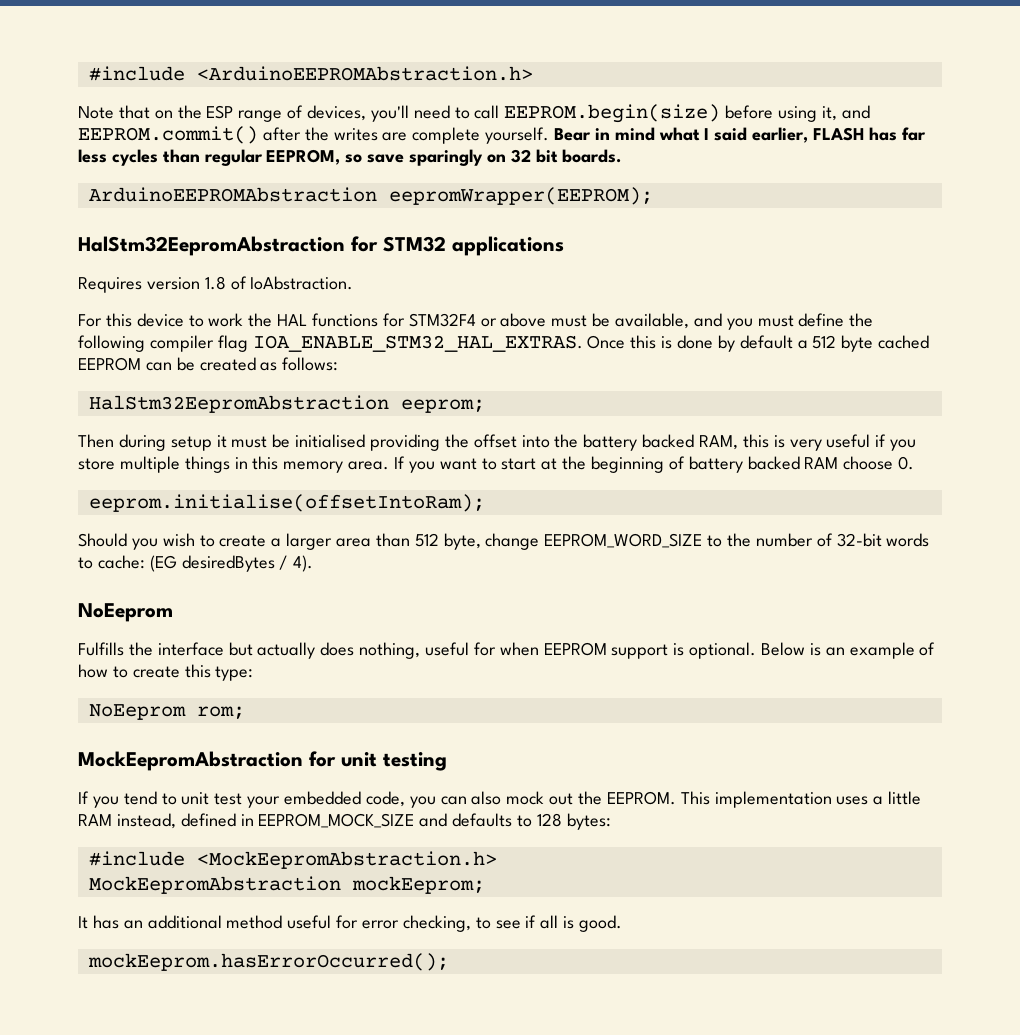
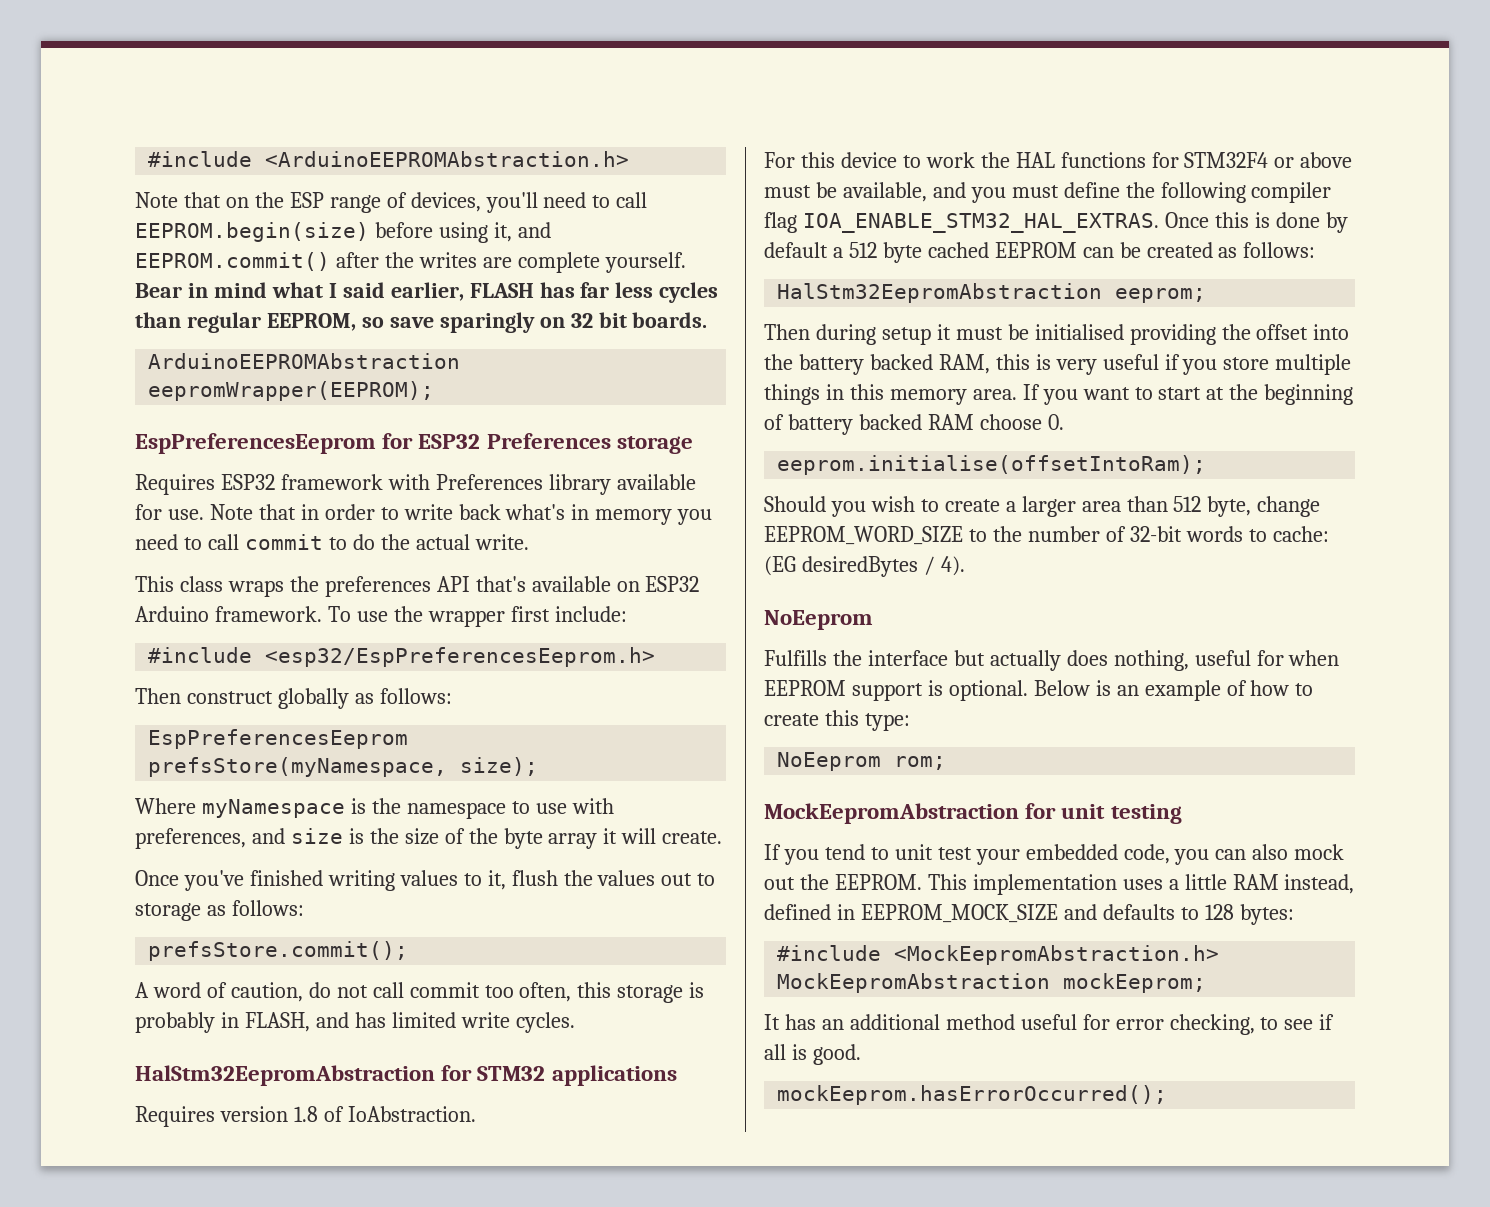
+ EspPreferencesEeprom for ESP32 Preferences storage
+ Requires ESP32 framework with Preferences library available for use. Note that in order to write back what's in memory you need to call commit to do the actual write.
+ This class wraps the preferences API that's available on ESP32 Arduino framework. To use the wrapper first include:
+ #include <esp32/EspPreferencesEeprom.h>
+ Then construct globally as follows:
+ EspPreferencesEeprom prefsStore(myNamespace, size);
+ Where myNamespace is the namespace to use with preferences, and size is the size of the byte array it will create.
+ Once you've finished writing values to it, flush the values out to storage as follows:
+ prefsStore.commit();
+ A word of caution, do not call commit too often, this storage is probably in FLASH, and has limited write cycles.

